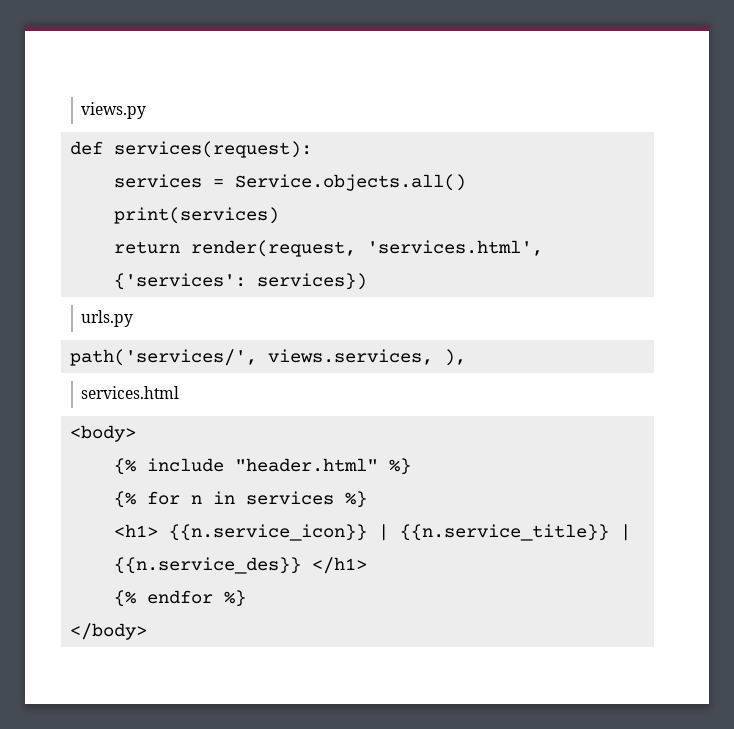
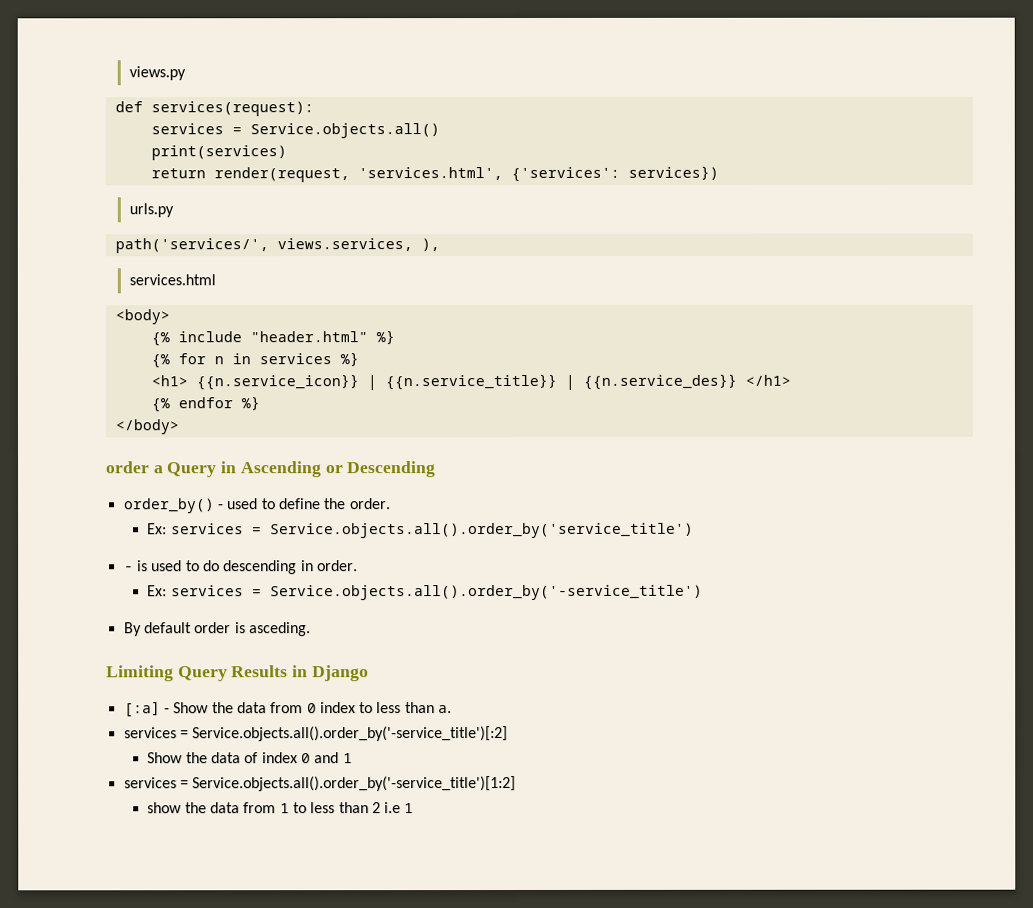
+ order a Query in Ascending or Descending
+ order_by() - used to define the order.
+ Ex: services = Service.objects.all().order_by('service_title')
+ - is used to do descending in order.
+ Ex: services = Service.objects.all().order_by('-service_title')
+ By default order is asceding.
+ Limiting Query Results in Django
+ [:a] - Show the data from 0 index to less than a.
+ services = Service.objects.all().order_by('-service_title')[:2]
+ Show the data of index 0 and 1
+ services = Service.objects.all().order_by('-service_title')[1:2]
+ show the data from 1 to less than 2 i.e 1

